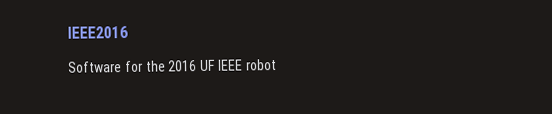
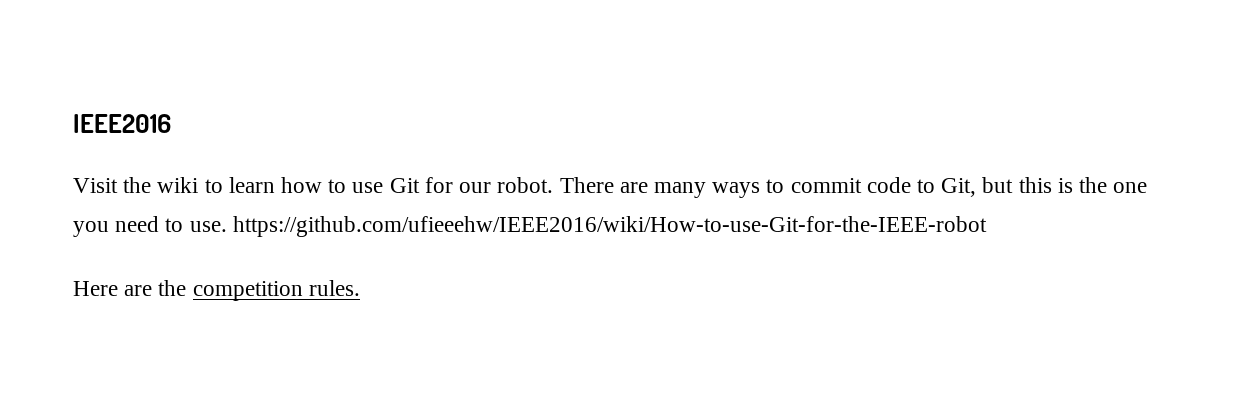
- Software for the 2016 UF IEEE robot
+ Visit the wiki to learn how to use Git for our robot. There are many ways to commit code to Git, but this is the one you need to use. https://github.com/ufieeehw/IEEE2016/wiki/How-to-use-Git-for-the-IEEE-robot
+ Here are the competition rules.

